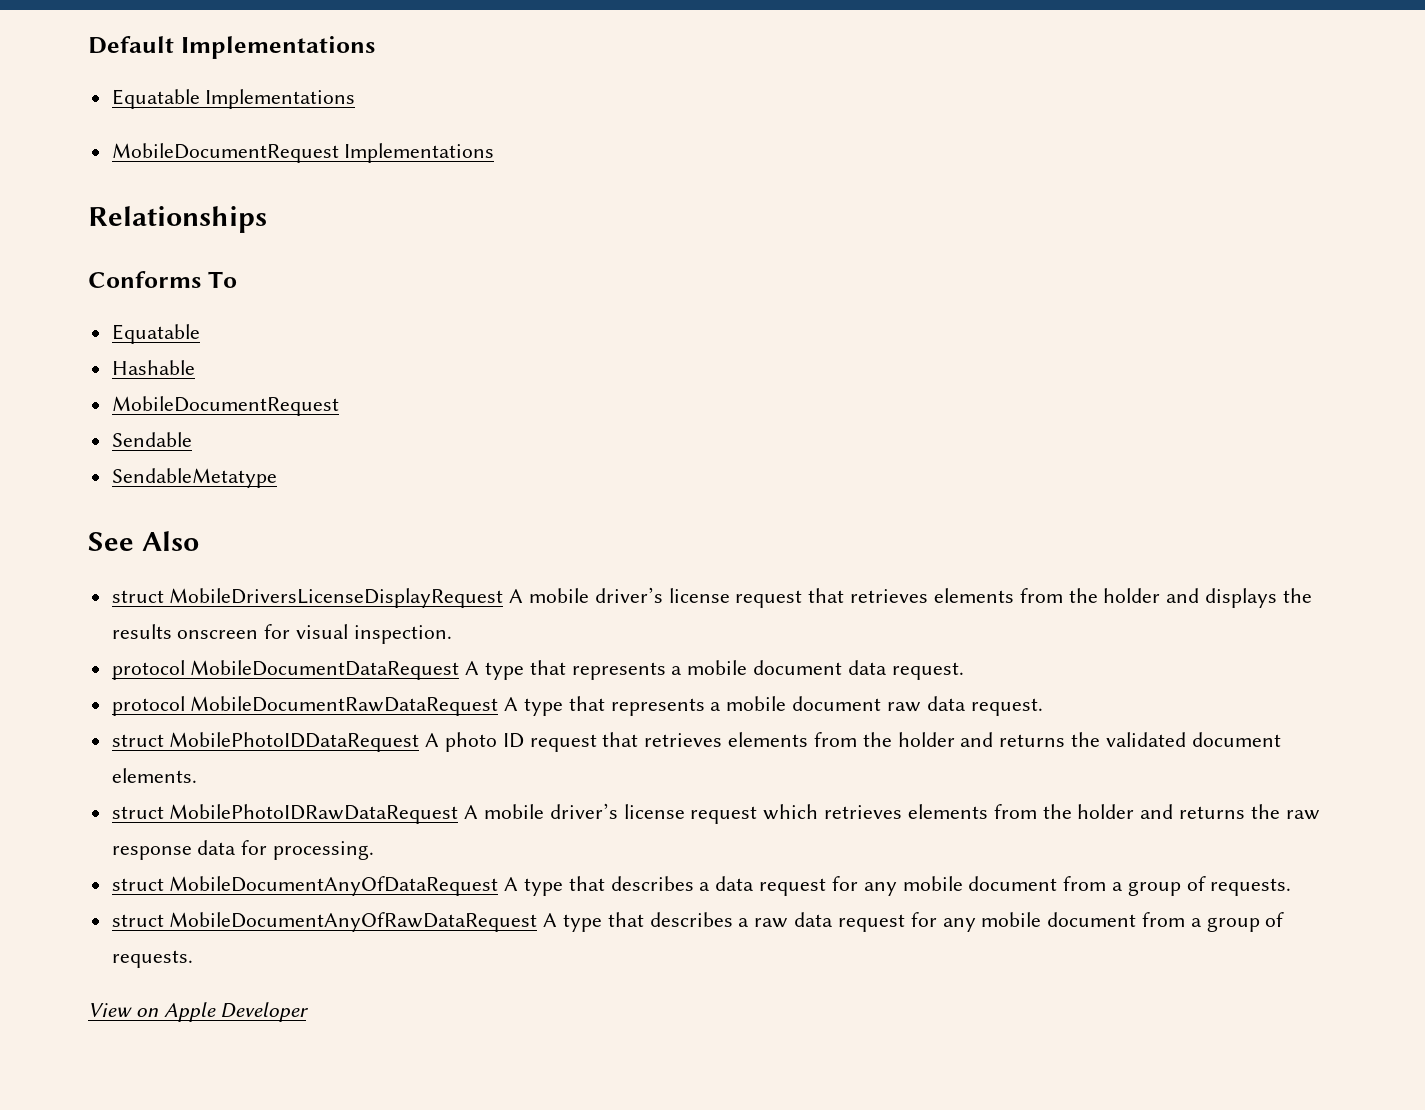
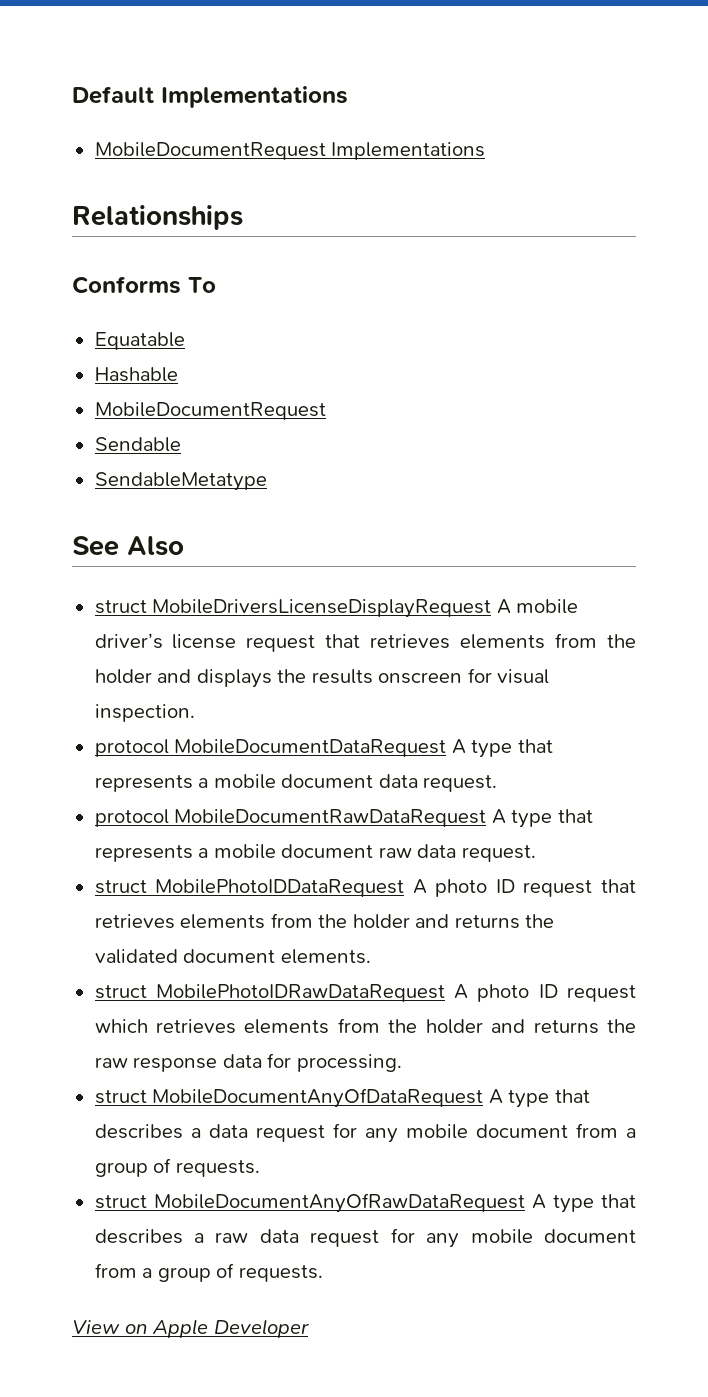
- Equatable Implementations
- struct MobilePhotoIDRawDataRequest A mobile driver’s license request which retrieves elements from the holder and returns the raw response data for processing.
+ struct MobilePhotoIDRawDataRequest A photo ID request which retrieves elements from the holder and returns the raw response data for processing.

